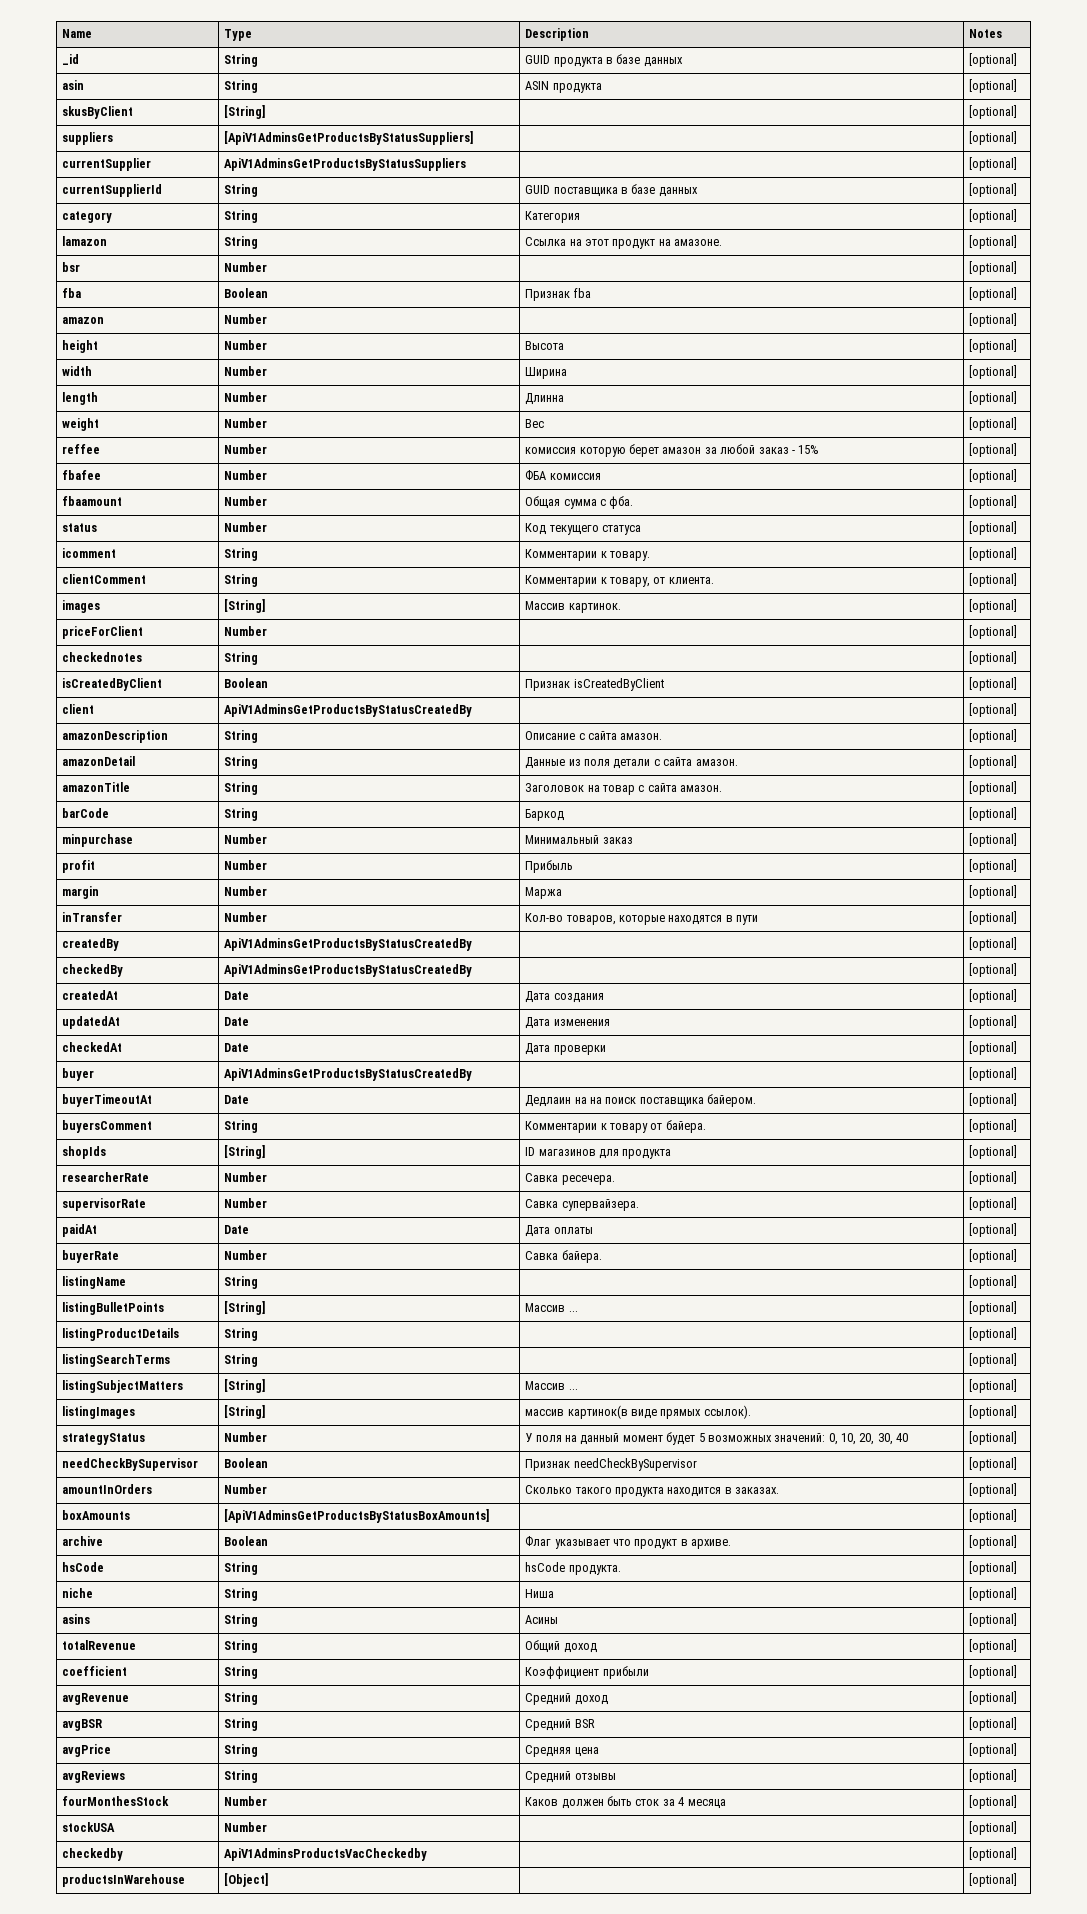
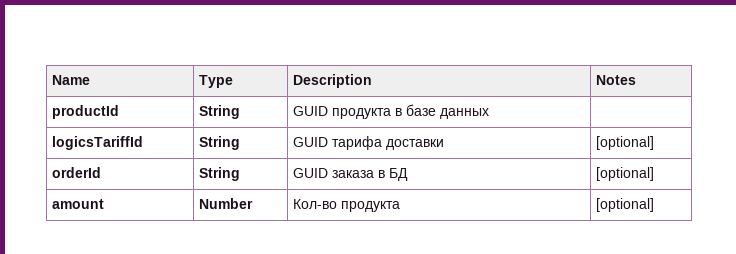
- _id | String | GUID продукта в базе данных | [optional]
- asin | String | ASIN продукта | [optional]
- skusByClient | [String] | | [optional]
- suppliers | [ApiV1AdminsGetProductsByStatusSuppliers] | | [optional]
- currentSupplier | ApiV1AdminsGetProductsByStatusSuppliers | | [optional]
- currentSupplierId | String | GUID поставщика в базе данных | [optional]
- category | String | Категория | [optional]
- lamazon | String | Ссылка на этот продукт на амазоне. | [optional]
- bsr | Number | | [optional]
- fba | Boolean | Признак fba | [optional]
- amazon | Number | | [optional]
- height | Number | Высота | [optional]
- width | Number | Ширина | [optional]
- length | Number | Длинна | [optional]
- weight | Number | Вес | [optional]
- reffee | Number | комиссия которую берет амазон за любой заказ - 15% | [optional]
- fbafee | Number | ФБА комиссия | [optional]
- fbaamount | Number | Общая сумма с фба. | [optional]
- status | Number | Код текущего статуса | [optional]
- icomment | String | Комментарии к товару. | [optional]
- clientComment | String | Комментарии к товару, от клиента. | [optional]
- images | [String] | Массив картинок. | [optional]
- priceForClient | Number | | [optional]
- checkednotes | String | | [optional]
- isCreatedByClient | Boolean | Признак isCreatedByClient | [optional]
- client | ApiV1AdminsGetProductsByStatusCreatedBy | | [optional]
- amazonDescription | String | Описание с сайта амазон. | [optional]
- amazonDetail | String | Данные из поля детали с сайта амазон. | [optional]
- amazonTitle | String | Заголовок на товар с сайта амазон. | [optional]
- barCode | String | Баркод | [optional]
- minpurchase | Number | Минимальный заказ | [optional]
- profit | Number | Прибыль | [optional]
- margin | Number | Маржа | [optional]
- inTransfer | Number | Кол-во товаров, которые находятся в пути | [optional]
- createdBy | ApiV1AdminsGetProductsByStatusCreatedBy | | [optional]
- checkedBy | ApiV1AdminsGetProductsByStatusCreatedBy | | [optional]
- createdAt | Date | Дата создания | [optional]
- updatedAt | Date | Дата изменения | [optional]
- checkedAt | Date | Дата проверки | [optional]
- buyer | ApiV1AdminsGetProductsByStatusCreatedBy | | [optional]
- buyerTimeoutAt | Date | Дедлаин на на поиск поставщика байером. | [optional]
- buyersComment | String | Комментарии к товару от байера. | [optional]
- shopIds | [String] | ID магазинов для продукта | [optional]
- researcherRate | Number | Савка ресечера. | [optional]
- supervisorRate | Number | Савка супервайзера. | [optional]
- paidAt | Date | Дата оплаты | [optional]
- buyerRate | Number | Савка байера. | [optional]
- listingName | String | | [optional]
- listingBulletPoints | [String] | Массив ... | [optional]
- listingProductDetails | String | | [optional]
- listingSearchTerms | String | | [optional]
- listingSubjectMatters | [String] | Массив ... | [optional]
- listingImages | [String] | массив картинок(в виде прямых ссылок). | [optional]
- strategyStatus | Number | У поля на данный момент будет 5 возможных значений: 0, 10, 20, 30, 40 | [optional]
- needCheckBySupervisor | Boolean | Признак needCheckBySupervisor | [optional]
- amountInOrders | Number | Сколько такого продукта находится в заказах. | [optional]
- boxAmounts | [ApiV1AdminsGetProductsByStatusBoxAmounts] | | [optional]
- archive | Boolean | Флаг указывает что продукт в архиве. | [optional]
- hsCode | String | hsCode продукта. | [optional]
- niche | String | Ниша | [optional]
- asins | String | Асины | [optional]
- totalRevenue | String | Общий доход | [optional]
- coefficient | String | Коэффициент прибыли | [optional]
- avgRevenue | String | Средний доход | [optional]
- avgBSR | String | Средний BSR | [optional]
- avgPrice | String | Средняя цена | [optional]
- avgReviews | String | Средний отзывы | [optional]
- fourMonthesStock | Number | Каков должен быть сток за 4 месяца | [optional]
- stockUSA | Number | | [optional]
- checkedby | ApiV1AdminsProductsVacCheckedby | | [optional]
- productsInWarehouse | [Object] | | [optional]
+ productId | String | GUID продукта в базе данных |
+ logicsTariffId | String | GUID тарифа доставки | [optional]
+ orderId | String | GUID заказа в БД | [optional]
+ amount | Number | Кол-во продукта | [optional]

